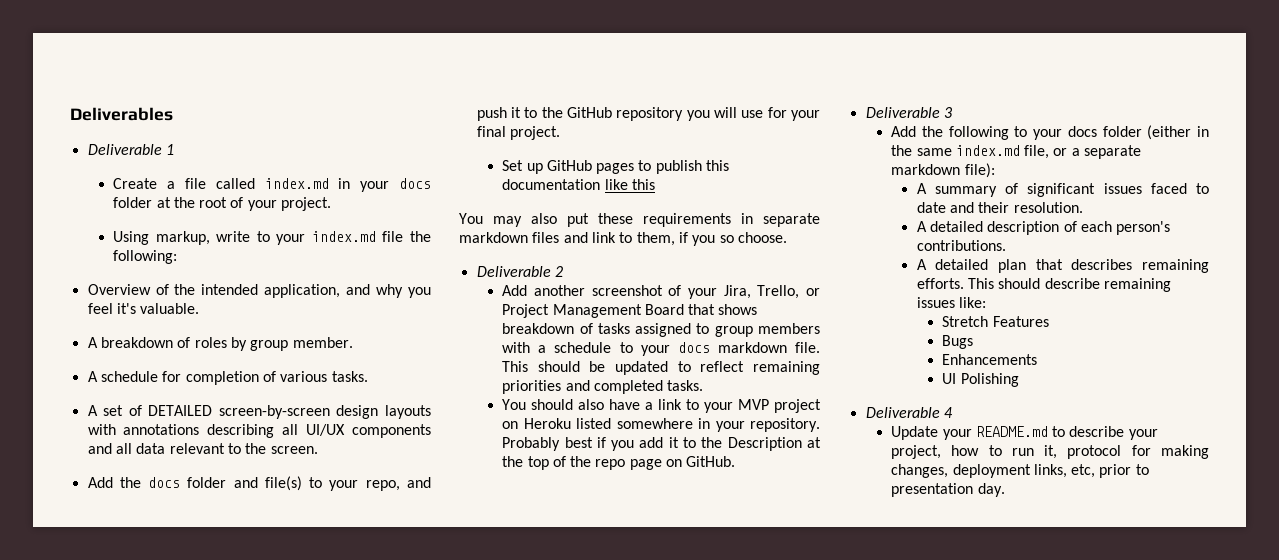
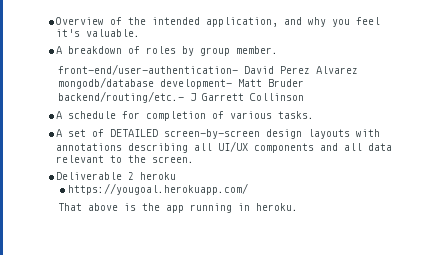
- Deliverables
- Deliverable 1
- Create a file called index.md in your docs folder at the root of your project.
- Using markup, write to your index.md file the following:
+ front-end/user-authentication- David Perez Alvarez mongodb/database development- Matt Bruder backend/routing/etc.- J Garrett Collinson
- Add the docs folder and file(s) to your repo, and push it to the GitHub repository you will use for your final project.
- Set up GitHub pages to publish this documentation like this
- You may also put these requirements in separate markdown files and link to them, if you so choose.
- Deliverable 2
- Add another screenshot of your Jira, Trello, or Project Management Board that shows breakdown of tasks assigned to group members with a schedule to your docs markdown file. This should be updated to reflect remaining priorities and completed tasks.
- You should also have a link to your MVP project on Heroku listed somewhere in your repository. Probably best if you add it to the Description at the top of the repo page on GitHub.
- Deliverable 3
- Add the following to your docs folder (either in the same index.md file, or a separate markdown file):
- A summary of significant issues faced to date and their resolution.
- A detailed description of each person's contributions.
- A detailed plan that describes remaining efforts. This should describe remaining issues like:
- Stretch Features
- Bugs
- Enhancements
- UI Polishing
- Deliverable 4
- Update your README.md to describe your project, how to run it, protocol for making changes, deployment links, etc, prior to presentation day.
+ Deliverable 2 heroku
+ https://yougoal.herokuapp.com/
+ That above is the app running in heroku.

